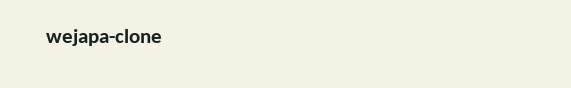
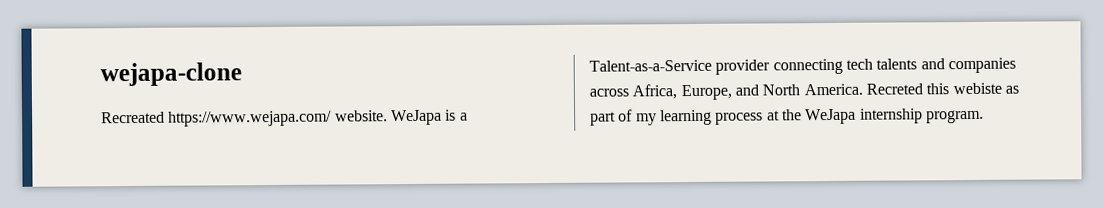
+ Recreated https://www.wejapa.com/ website. WeJapa is a Talent-as-a-Service provider connecting tech talents and companies across Africa, Europe, and North America. Recreted this webiste as part of my learning process at the WeJapa internship program.

